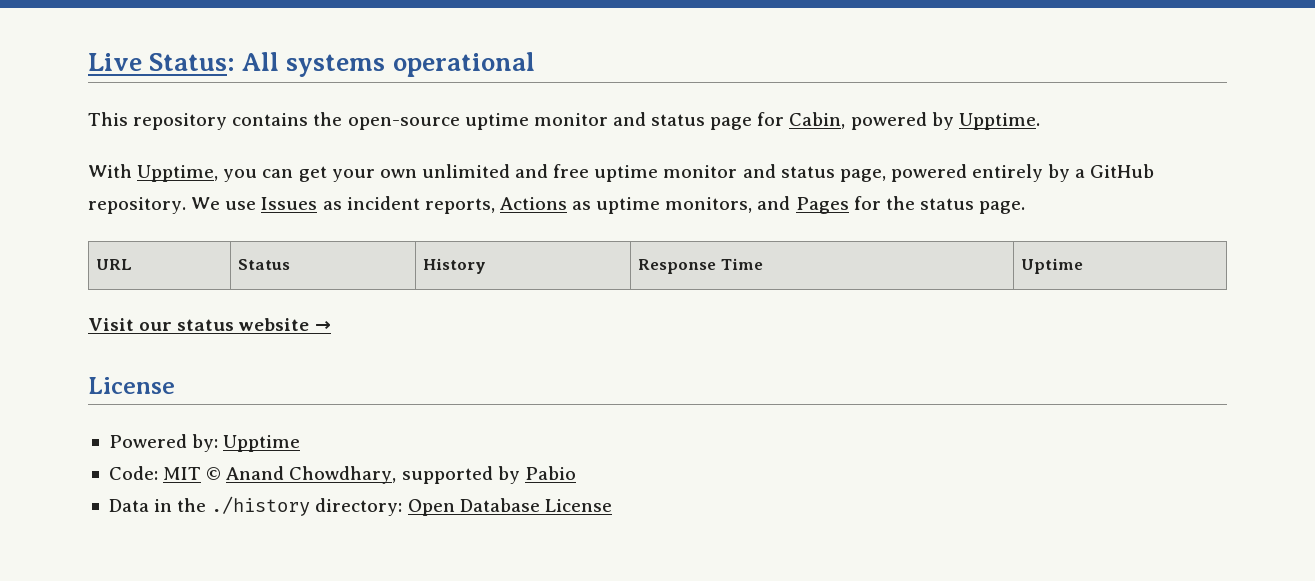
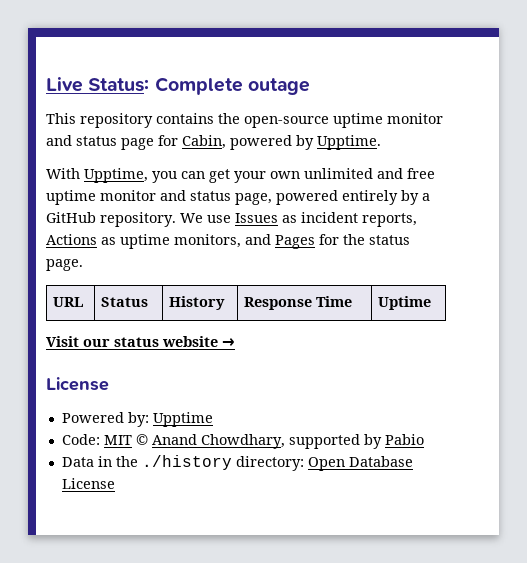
- Live Status: All systems operational
+ Live Status: Complete outage

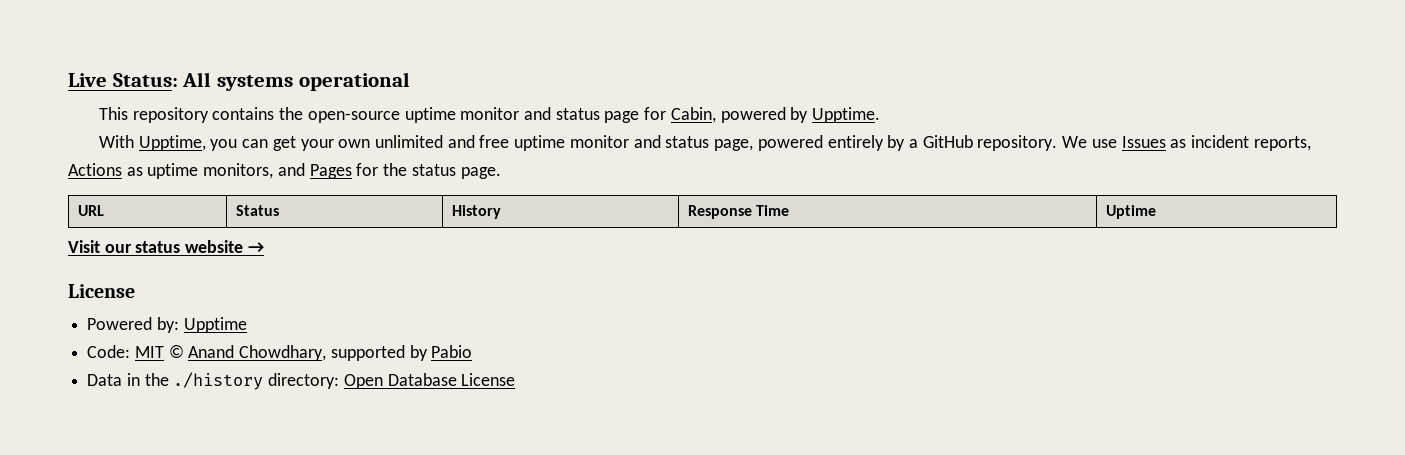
- Live Status: Complete outage
+ Live Status: All systems operational

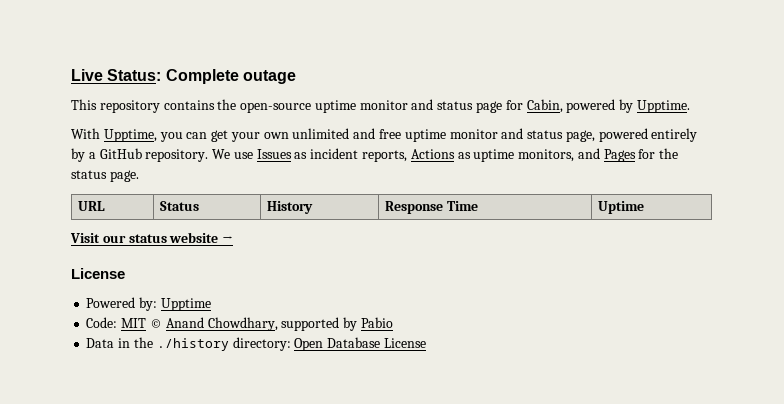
- Live Status: All systems operational
+ Live Status: Complete outage

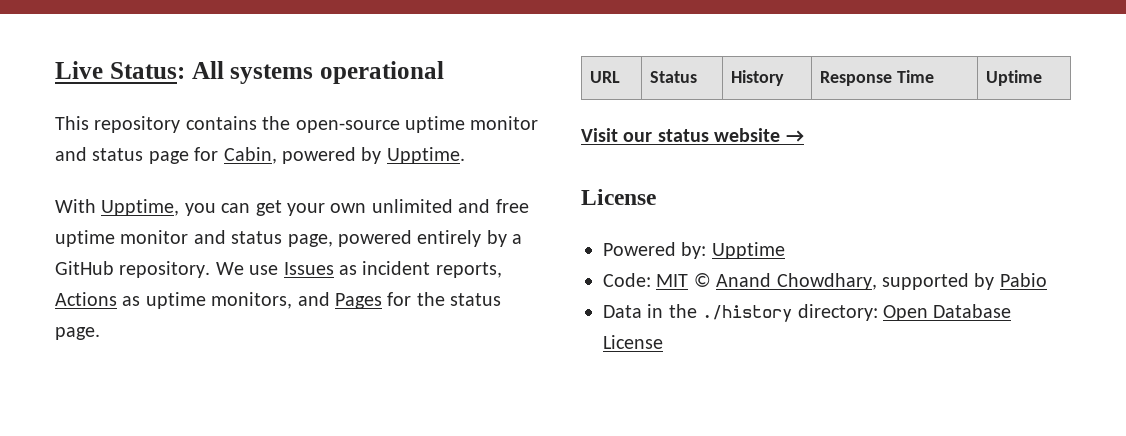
- Live Status: Complete outage
+ Live Status: All systems operational

